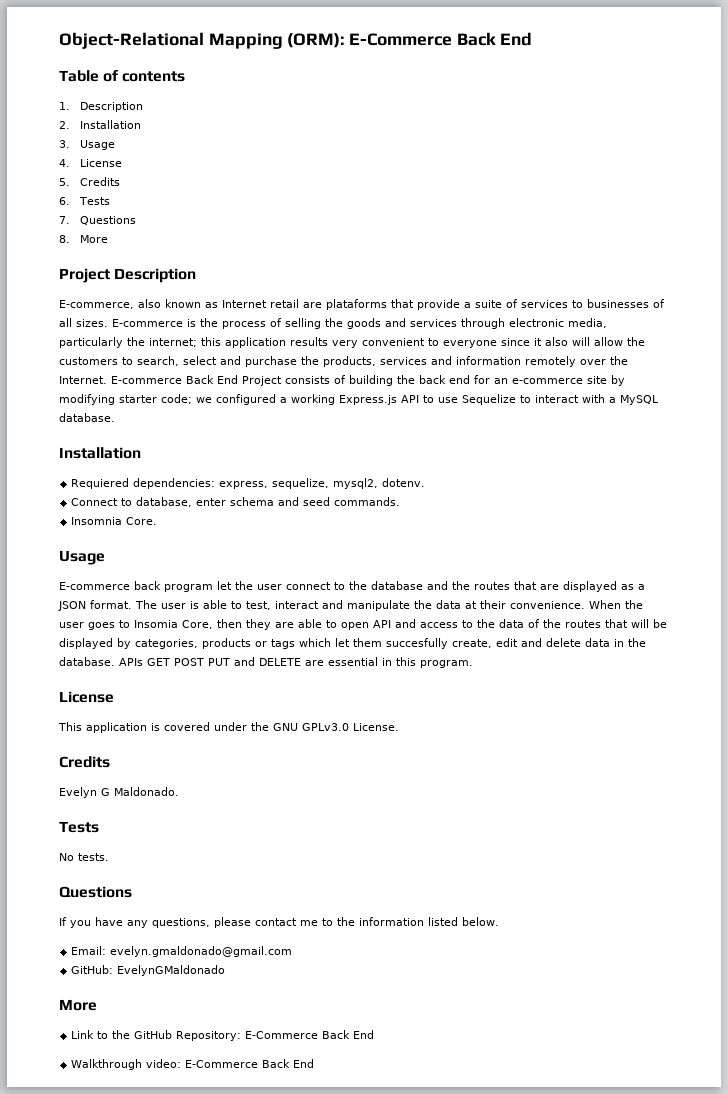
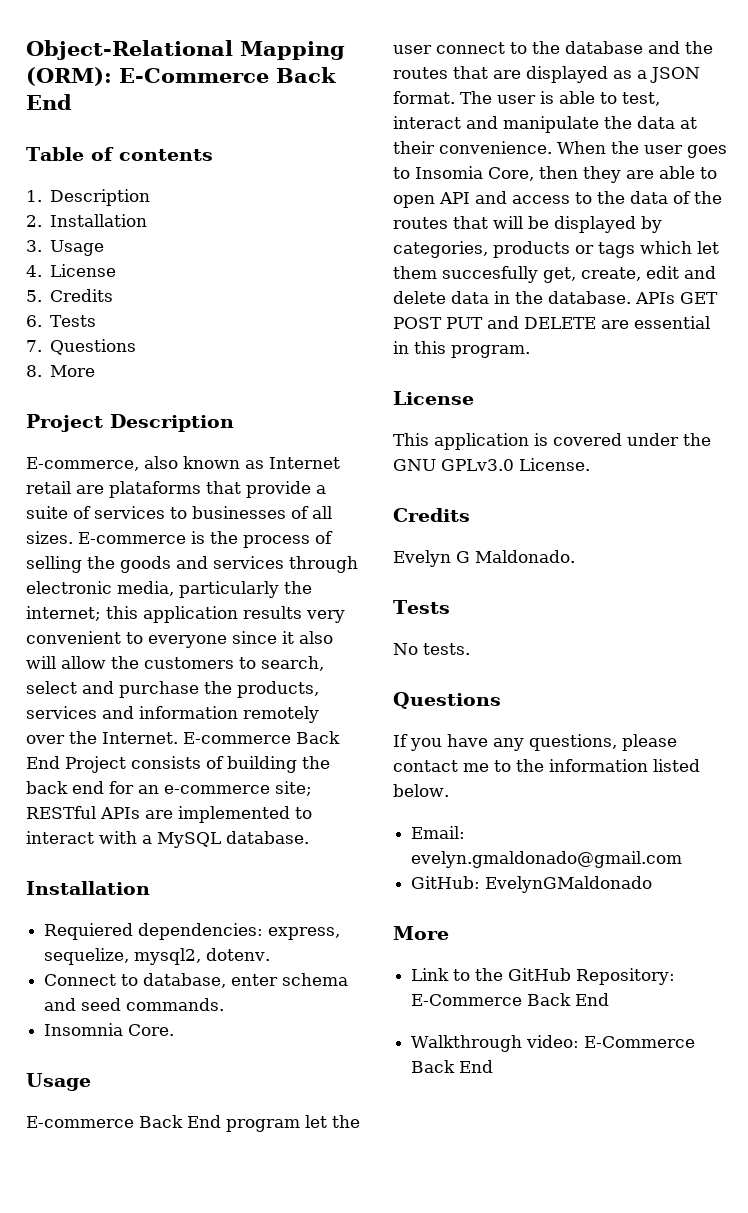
- E-commerce Back End Project consists of building the back end for an e-commerce site by modifying starter code; we configured a working Express.js API to use Sequelize to interact with a MySQL database.
+ E-commerce Back End Project consists of building the back end for an e-commerce site; RESTful APIs are implemented to interact with a MySQL database.
- E-commerce back program let the user connect to the database and the routes that are displayed as a JSON format.
+ E-commerce Back End program let the user connect to the database and the routes that are displayed as a JSON format.
- When the user goes to Insomia Core, then they are able to open API and access to the data of the routes that will be displayed by categories, products or tags which let them succesfully create, edit and delete data in the database.
+ When the user goes to Insomia Core, then they are able to open API and access to the data of the routes that will be displayed by categories, products or tags which let them succesfully get, create, edit and delete data in the database.

